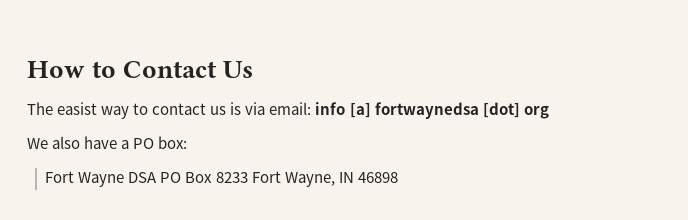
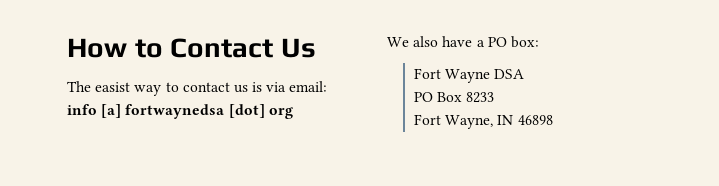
- Fort Wayne DSA PO Box 8233 Fort Wayne, IN 46898
+ Fort Wayne DSA
+ PO Box 8233
+ Fort Wayne, IN 46898

